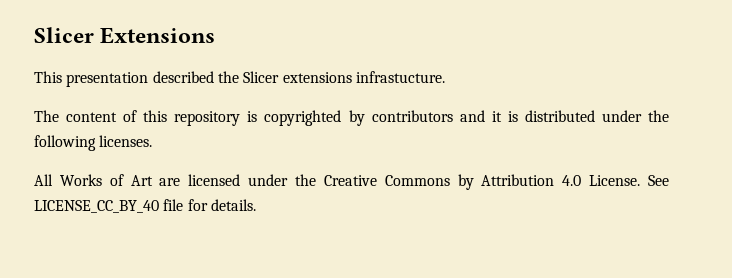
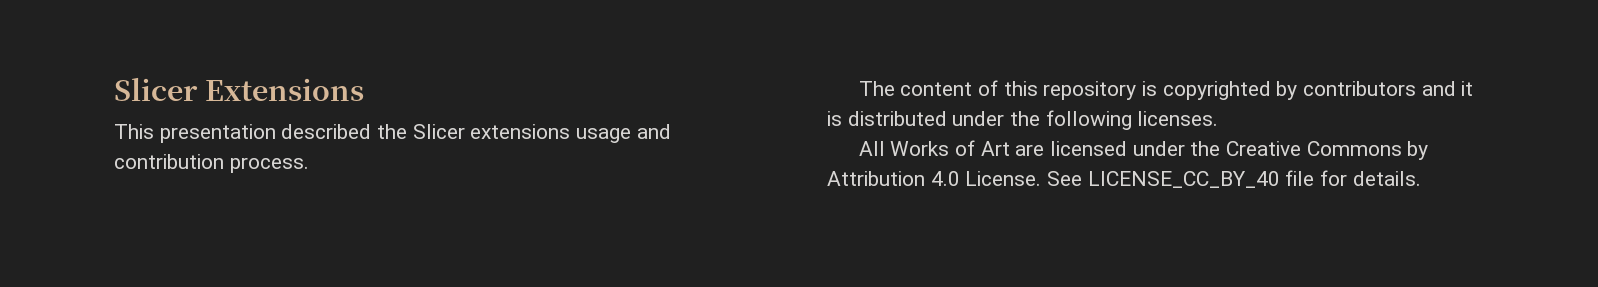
- This presentation described the Slicer extensions infrastucture.
+ This presentation described the Slicer extensions usage and contribution process.

